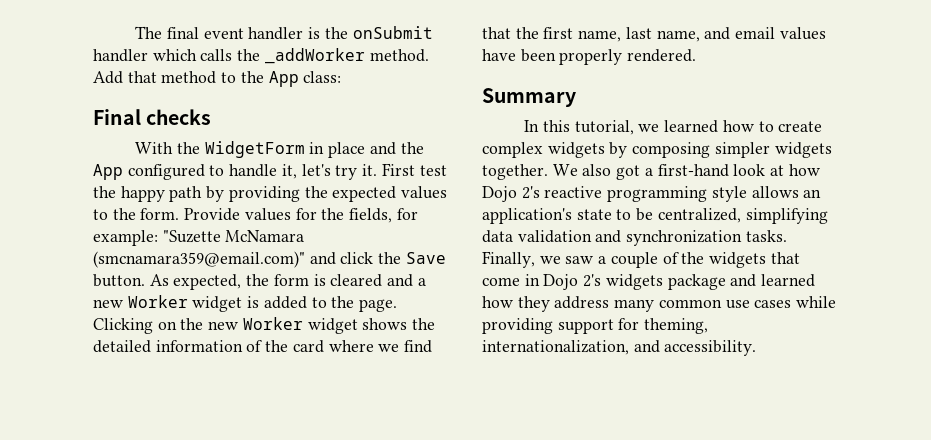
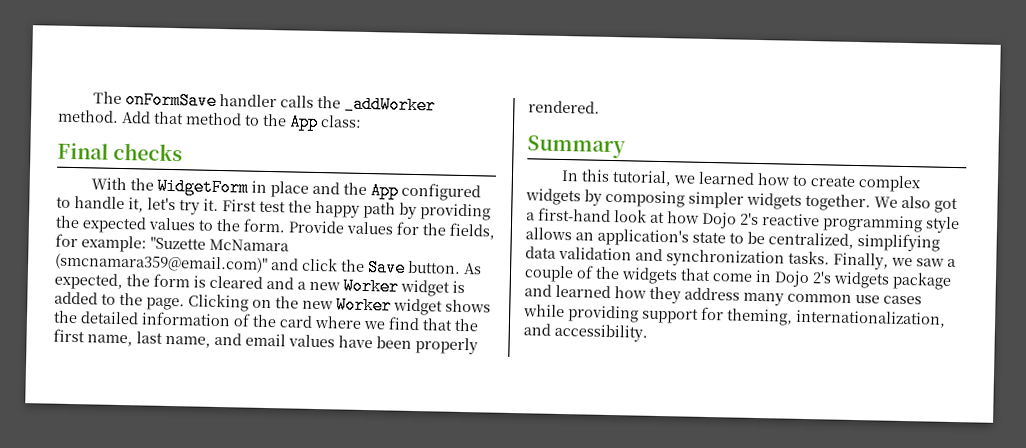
- The final event handler is the onSubmit handler which calls the _addWorker method.
+ The onFormSave handler calls the _addWorker method.

